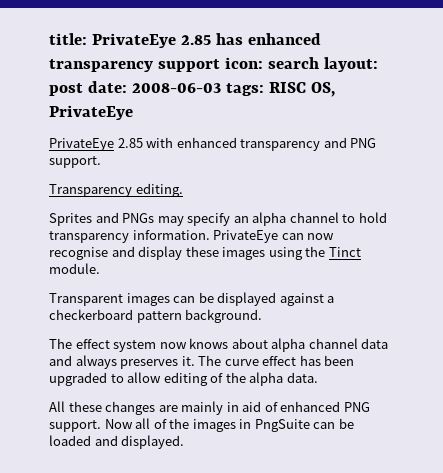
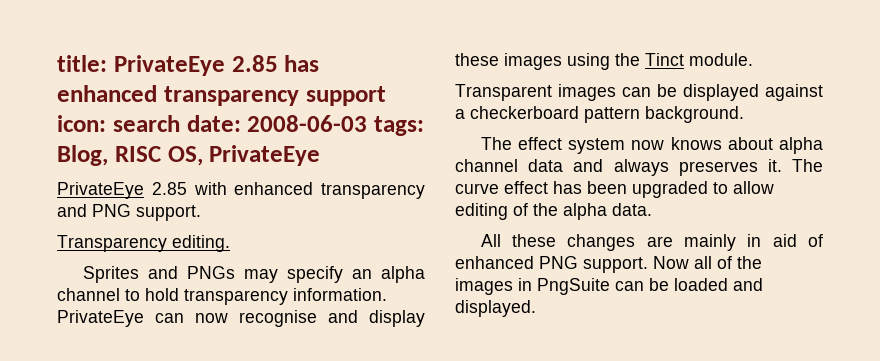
- title: PrivateEye 2.85 has enhanced transparency support icon: search layout: post date: 2008-06-03 tags: RISC OS, PrivateEye
+ title: PrivateEye 2.85 has enhanced transparency support icon: search date: 2008-06-03 tags: Blog, RISC OS, PrivateEye

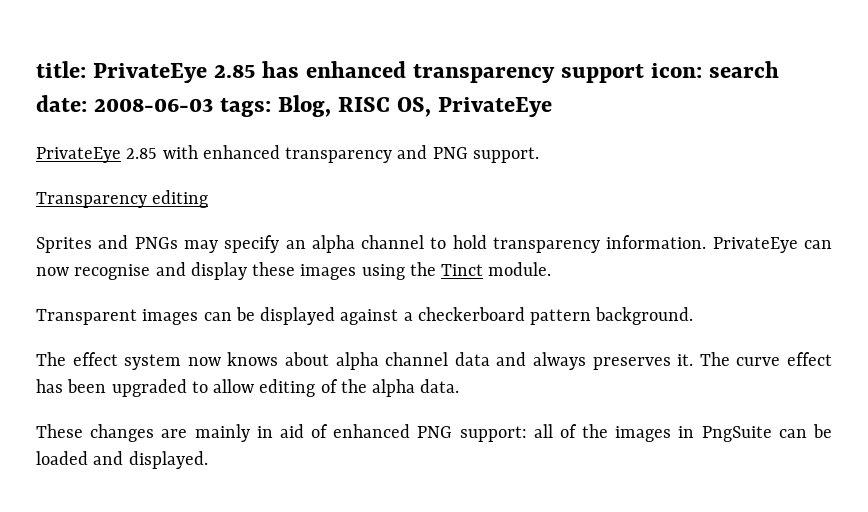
- Transparency editing.
+ Transparency editing
- All these changes are mainly in aid of enhanced PNG support. Now all of the images in PngSuite can be loaded and displayed.
+ These changes are mainly in aid of enhanced PNG support: all of the images in PngSuite can be loaded and displayed.

